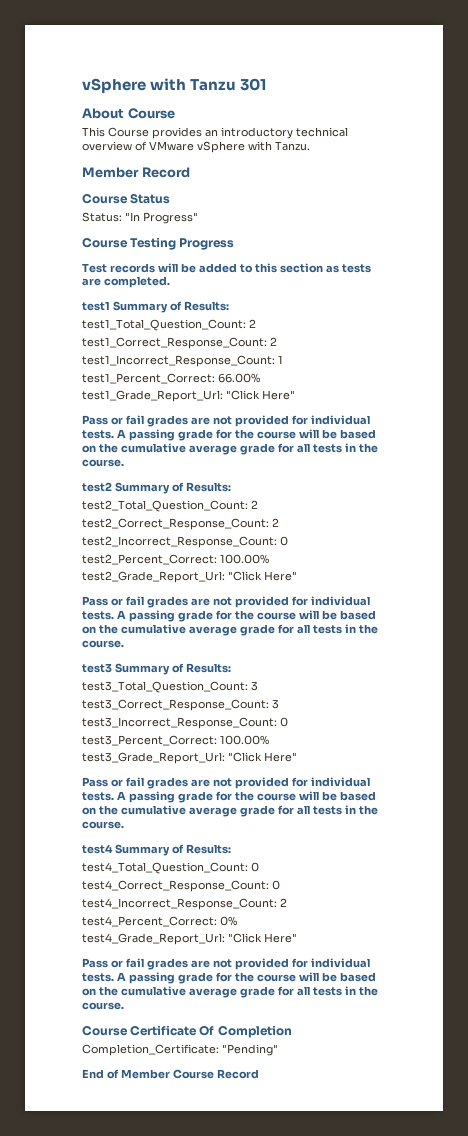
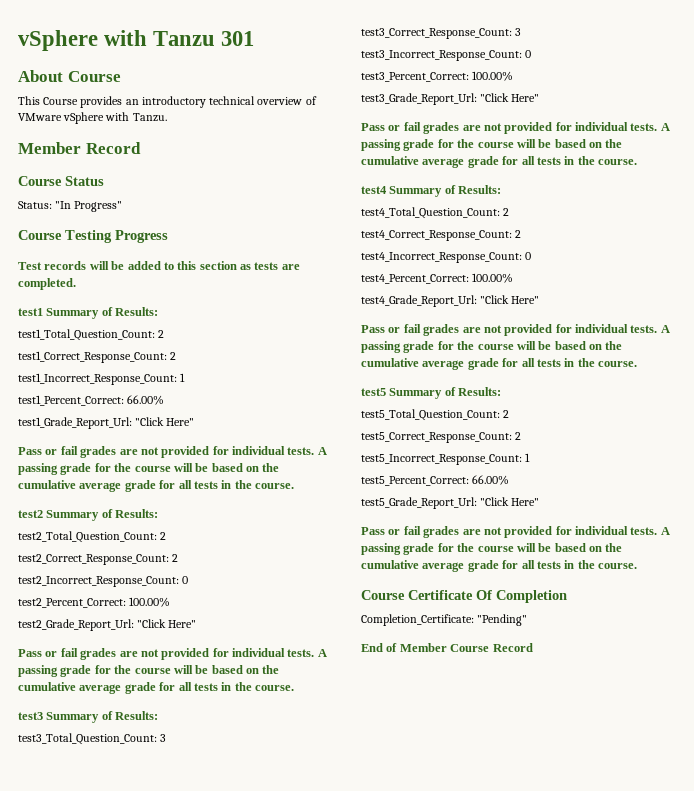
- test4_Total_Question_Count: 0
- test4_Correct_Response_Count: 0
- test4_Incorrect_Response_Count: 2
- test4_Percent_Correct: 0%
+ test4_Total_Question_Count: 2
+ test4_Correct_Response_Count: 2
+ test4_Incorrect_Response_Count: 0
+ test4_Percent_Correct: 100.00%
  test4_Grade_Report_Url: "Click Here"
+ Pass or fail grades are not provided for individual tests. A passing grade for the course will be based on the cumulative average grade for all tests in the course.
+ test5 Summary of Results:
+ test5_Total_Question_Count: 2
+ test5_Correct_Response_Count: 2
+ test5_Incorrect_Response_Count: 1
+ test5_Percent_Correct: 66.00%
+ test5_Grade_Report_Url: "Click Here"

